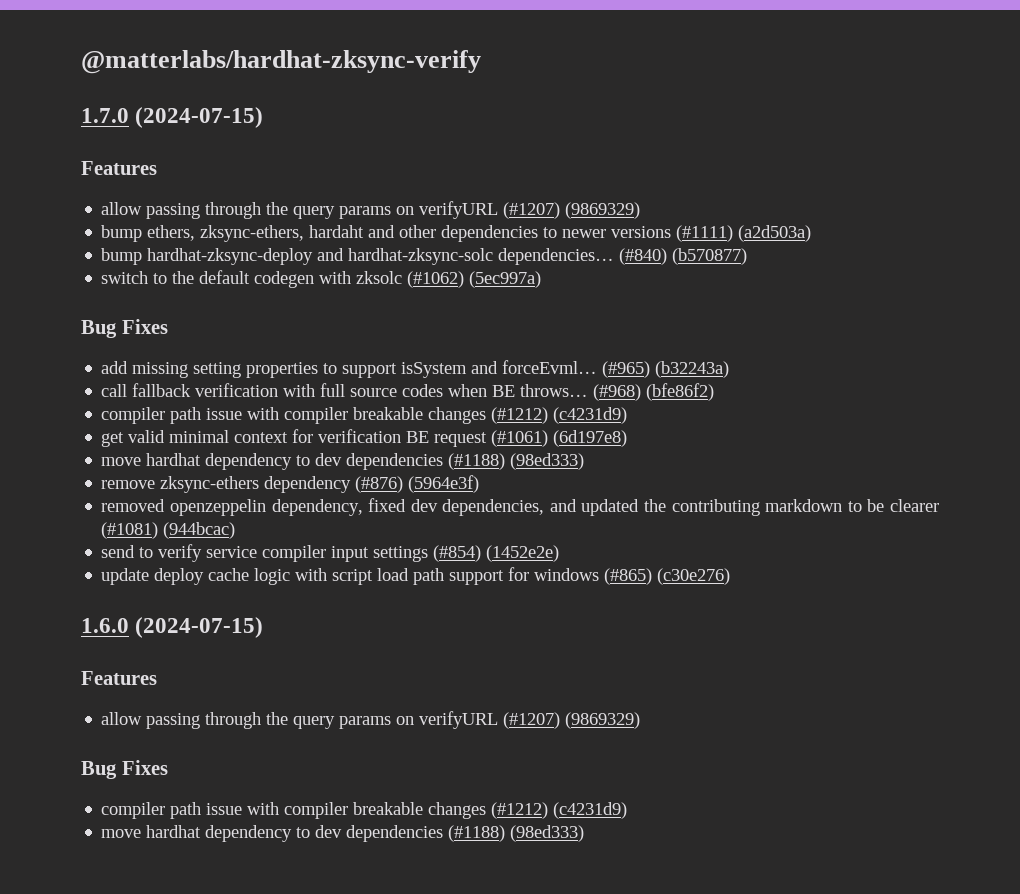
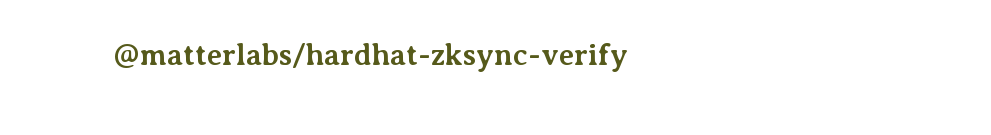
- 1.7.0 (2024-07-15)
- Features
- allow passing through the query params on verifyURL (#1207) (9869329)
- bump ethers, zksync-ethers, hardaht and other dependencies to newer versions (#1111) (a2d503a)
- bump hardhat-zksync-deploy and hardhat-zksync-solc dependencies… (#840) (b570877)
- switch to the default codegen with zksolc (#1062) (5ec997a)
- Bug Fixes
- add missing setting properties to support isSystem and forceEvml… (#965) (b32243a)
- call fallback verification with full source codes when BE throws… (#968) (bfe86f2)
- compiler path issue with compiler breakable changes (#1212) (c4231d9)
- get valid minimal context for verification BE request (#1061) (6d197e8)
- move hardhat dependency to dev dependencies (#1188) (98ed333)
- remove zksync-ethers dependency (#876) (5964e3f)
- removed openzeppelin dependency, fixed dev dependencies, and updated the contributing markdown to be clearer (#1081) (944bcac)
- send to verify service compiler input settings (#854) (1452e2e)
- update deploy cache logic with script load path support for windows (#865) (c30e276)
- 1.6.0 (2024-07-15)
- Features
- allow passing through the query params on verifyURL (#1207) (9869329)
- Bug Fixes
- compiler path issue with compiler breakable changes (#1212) (c4231d9)
- move hardhat dependency to dev dependencies (#1188) (98ed333)

